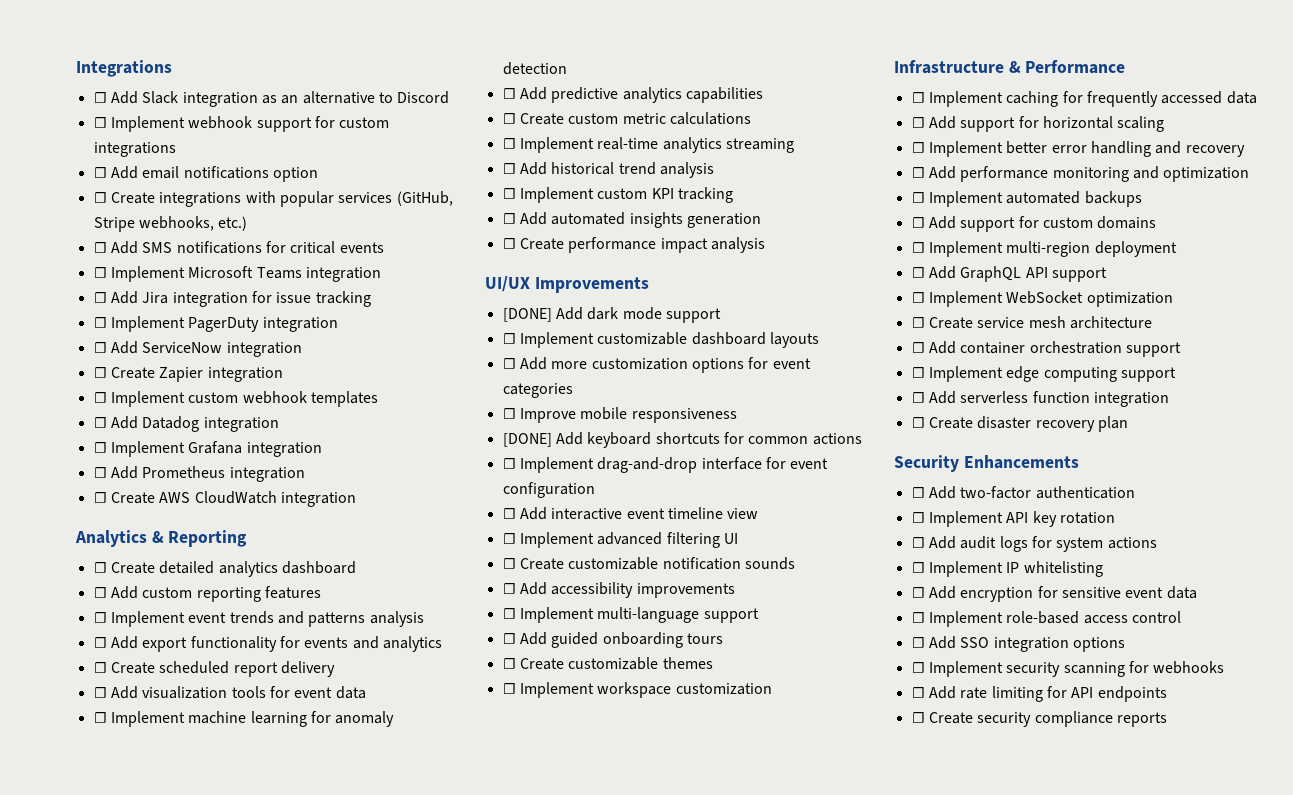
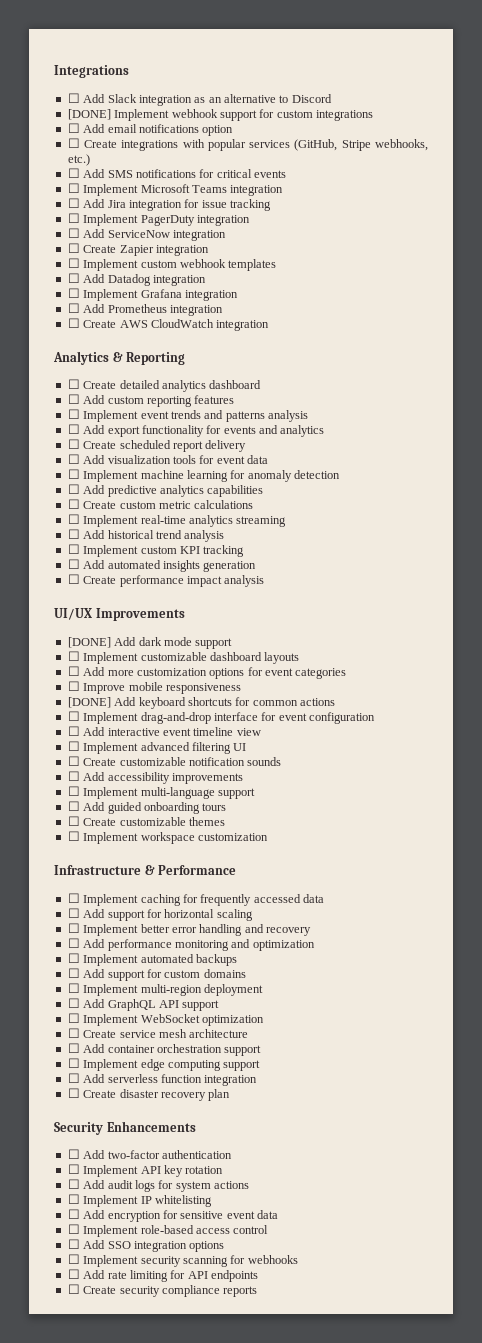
- ☐ Implement webhook support for custom integrations
+ [DONE] Implement webhook support for custom integrations

